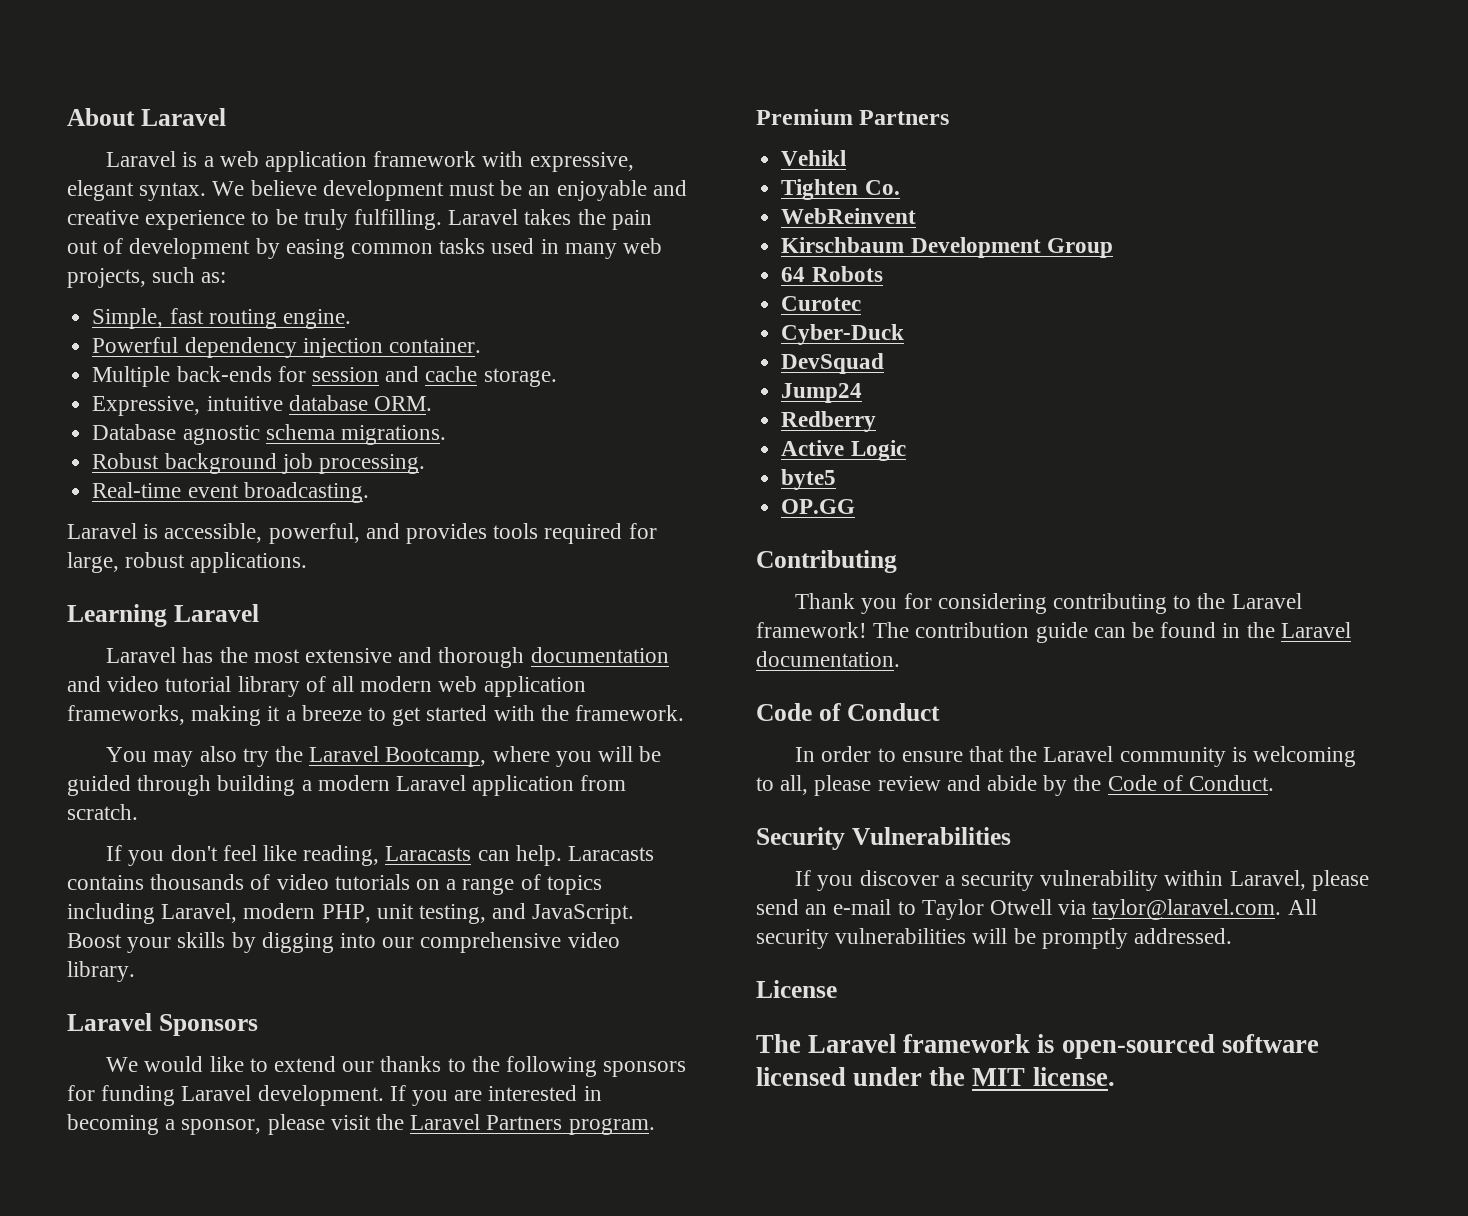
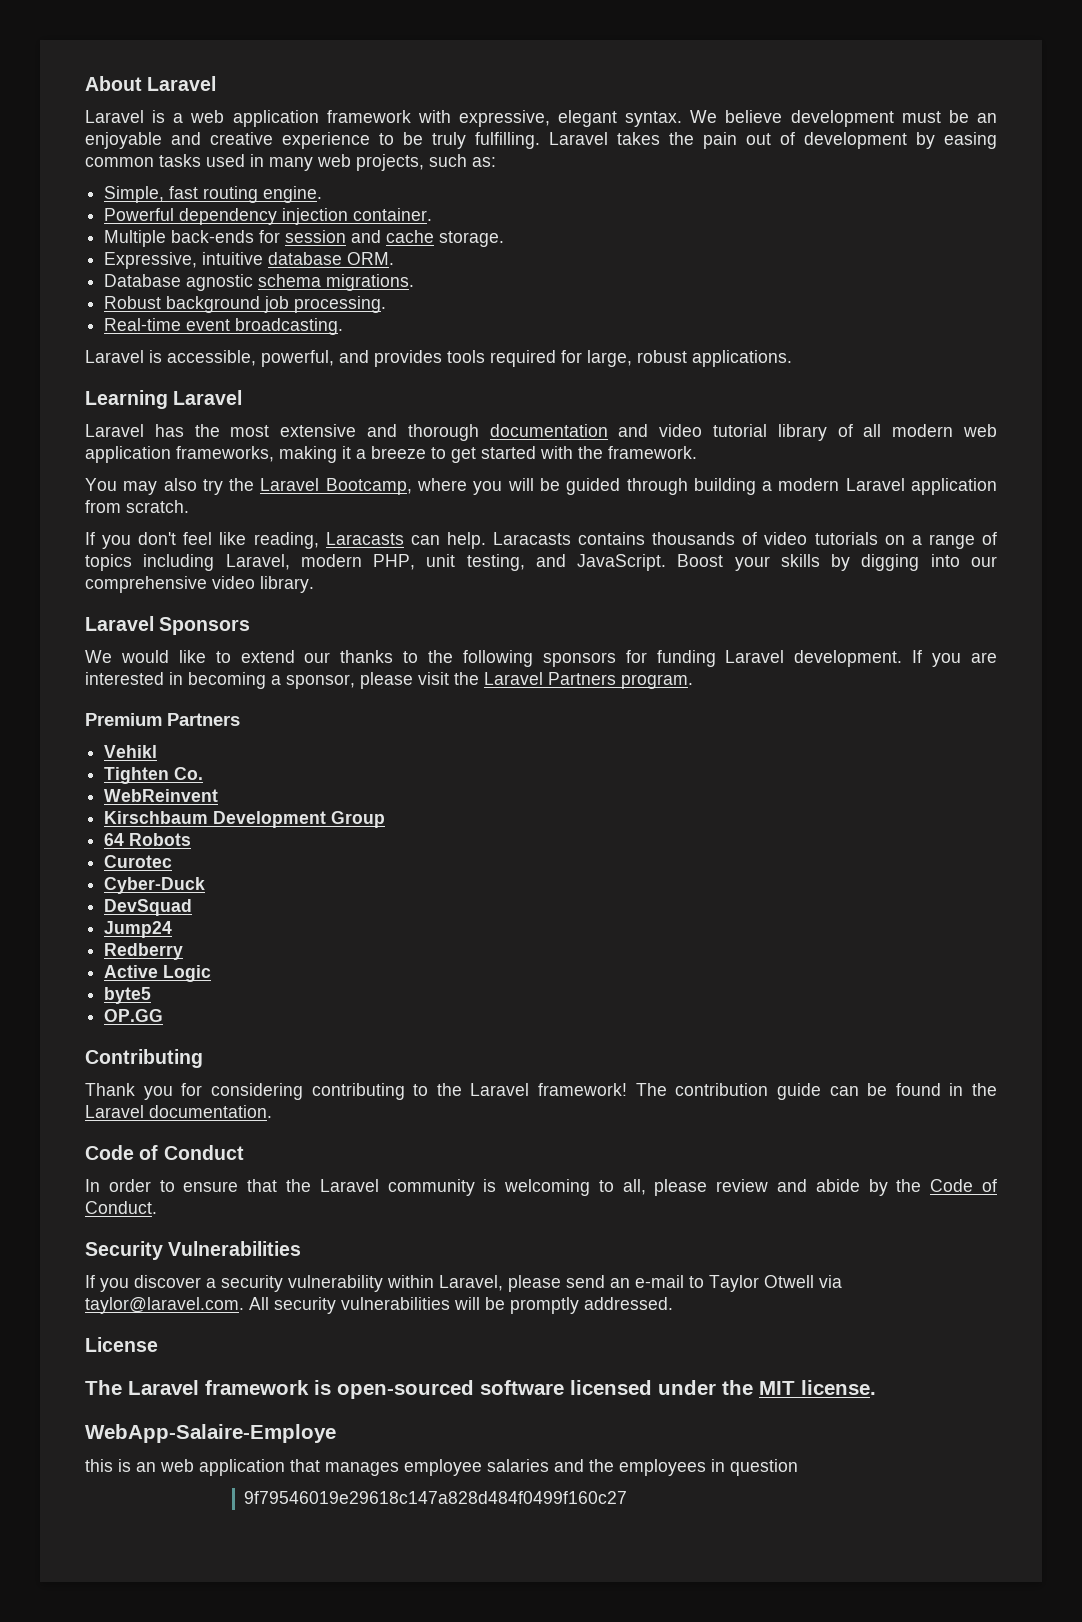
+ WebApp-Salaire-Employe
+ this is an web application that manages employee salaries and the employees in question
+ 9f79546019e29618c147a828d484f0499f160c27

